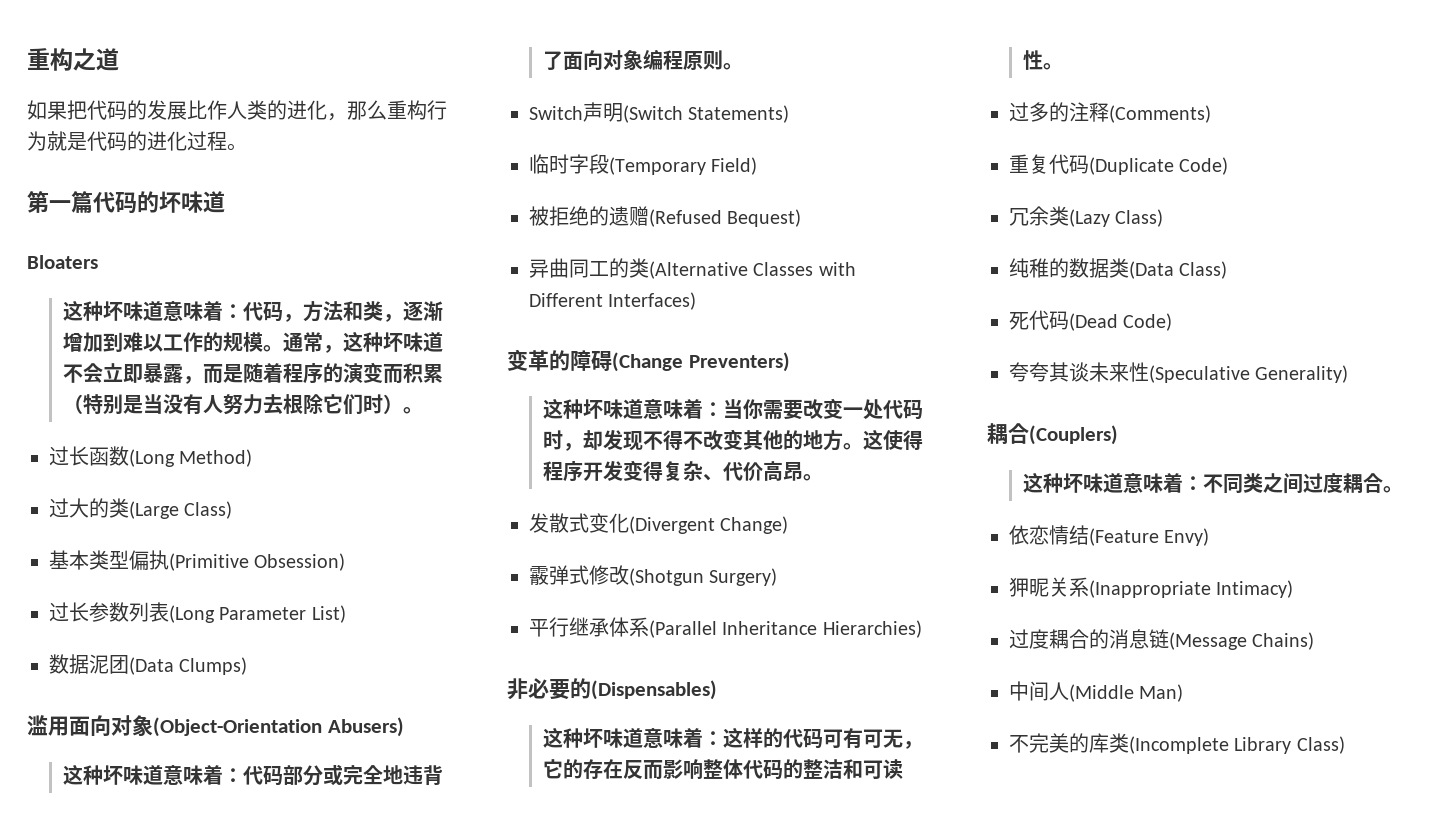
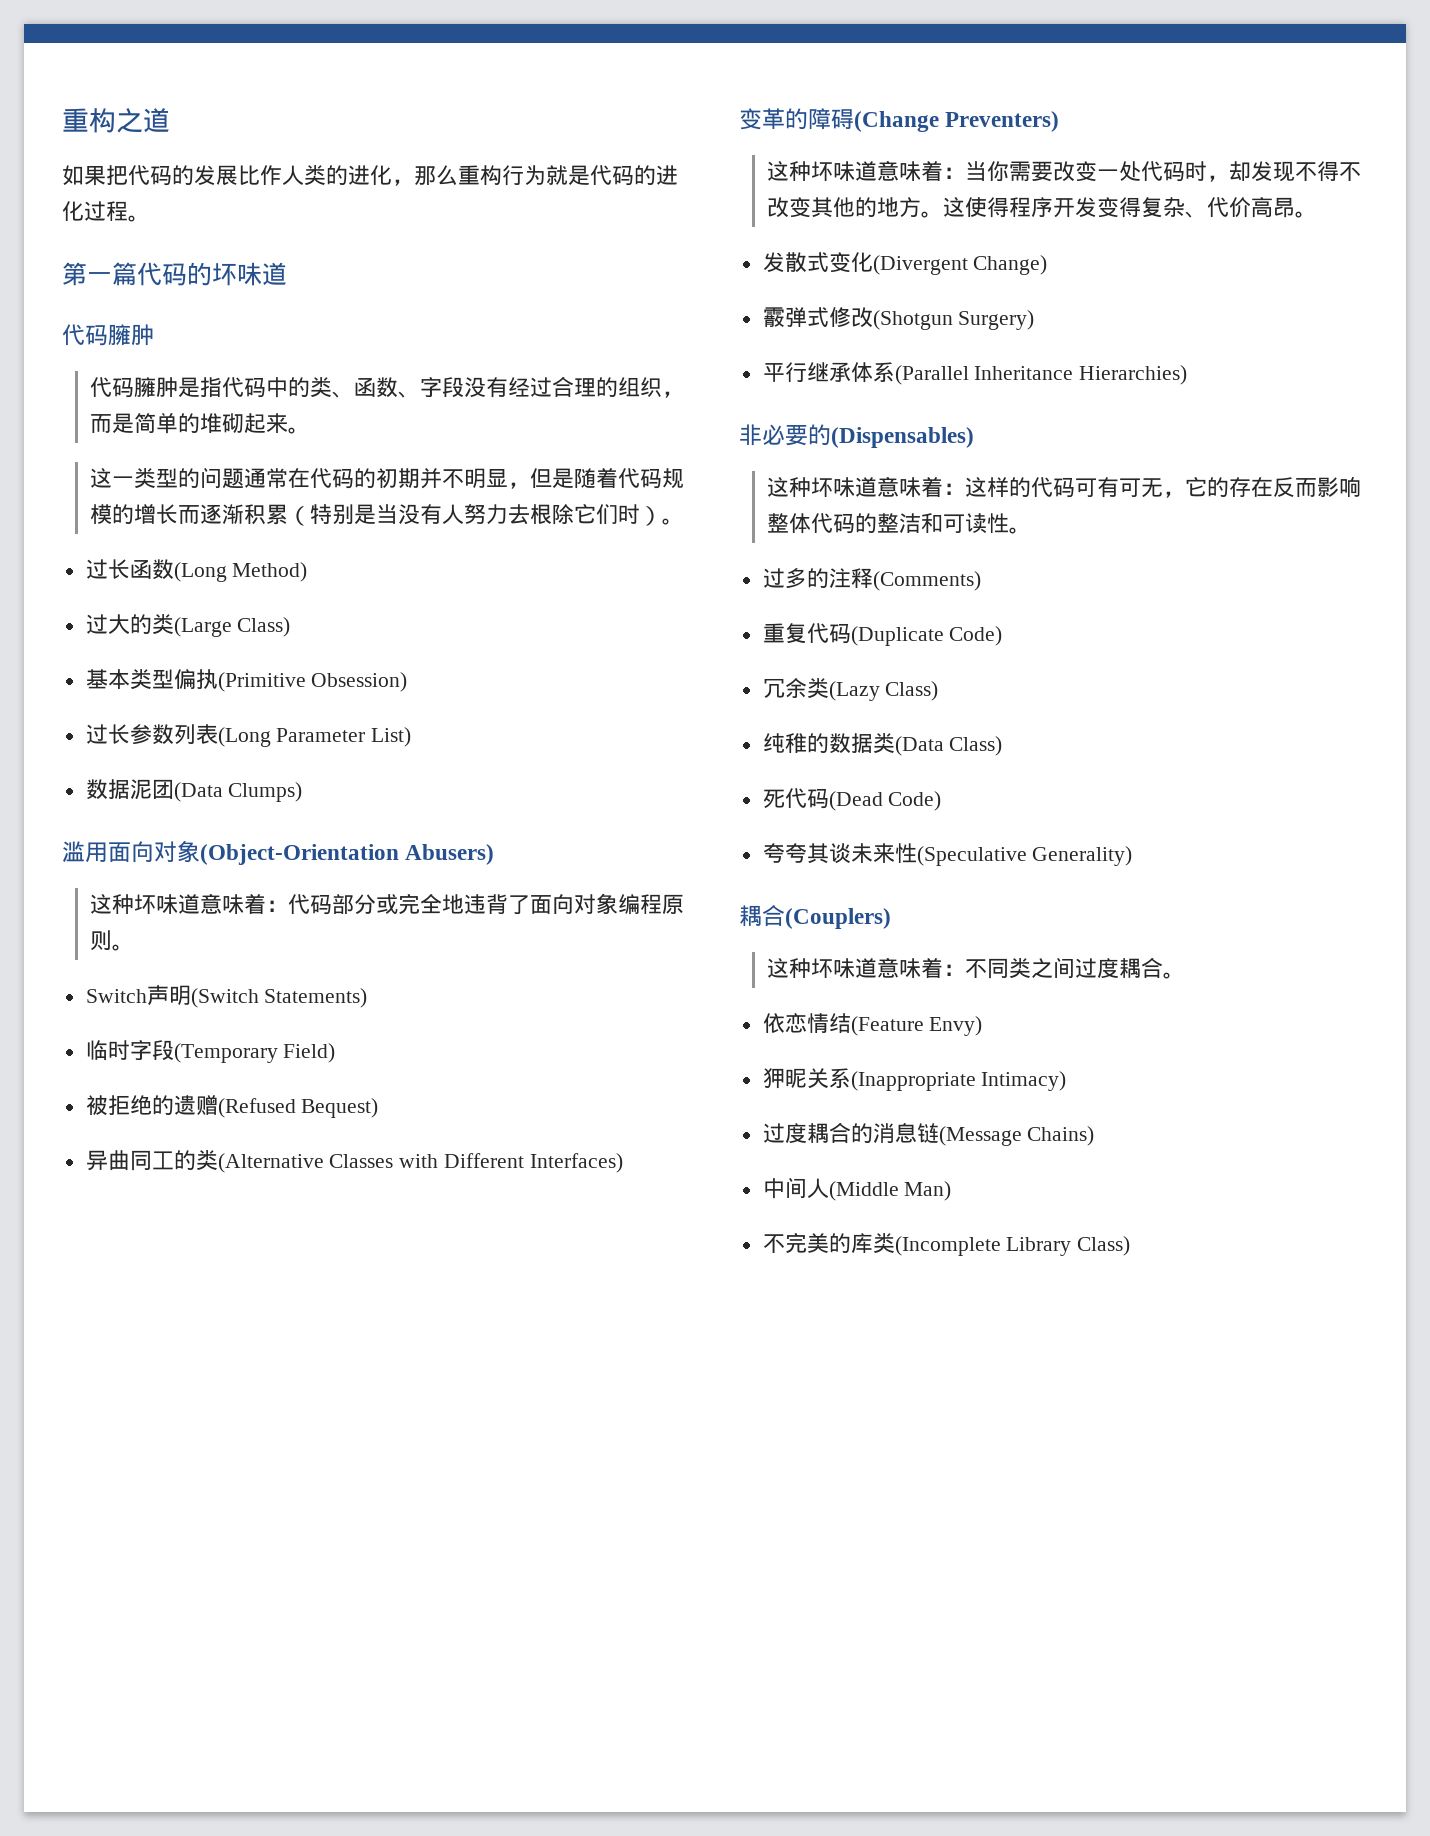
  第一篇代码的坏味道
- Bloaters
- 这种坏味道意味着：代码，方法和类，逐渐增加到难以工作的规模。通常，这种坏味道不会立即暴露，而是随着程序的演变而积累（特别是当没有人努力去根除它们时）。
+ 代码臃肿
+ 代码臃肿是指代码中的类、函数、字段没有经过合理的组织，而是简单的堆砌起来。
+ 这一类型的问题通常在代码的初期并不明显，但是随着代码规模的增长而逐渐积累（特别是当没有人努力去根除它们时）。

